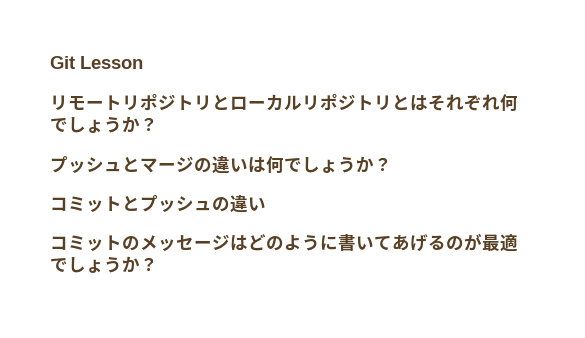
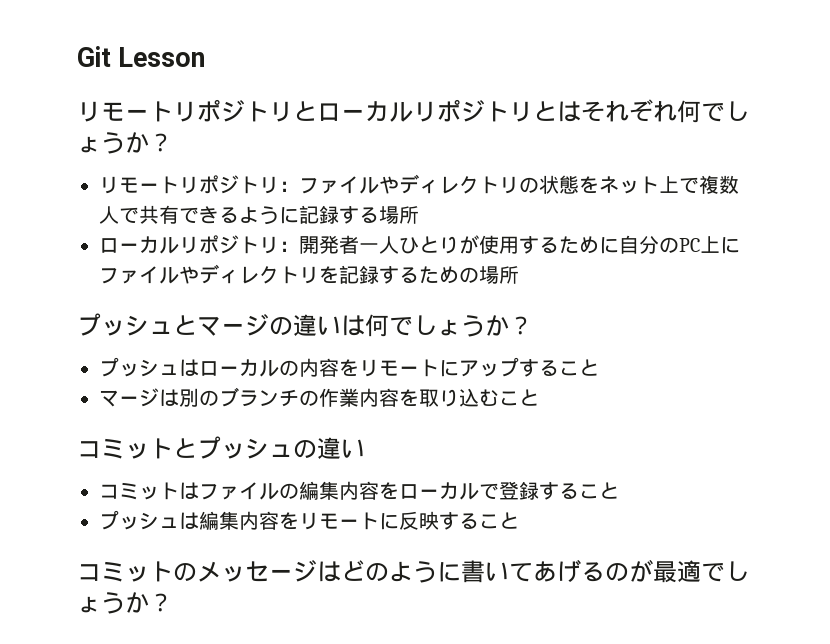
+ リモートリポジトリ：ファイルやディレクトリの状態をネット上で複数人で共有できるように記録する場所
+ ローカルリポジトリ：開発者一人ひとりが使用するために自分のPC上にファイルやディレクトリを記録するための場所
+ プッシュはローカルの内容をリモートにアップすること
+ マージは別のブランチの作業内容を取り込むこと
+ コミットはファイルの編集内容をローカルで登録すること
+ プッシュは編集内容をリモートに反映すること

